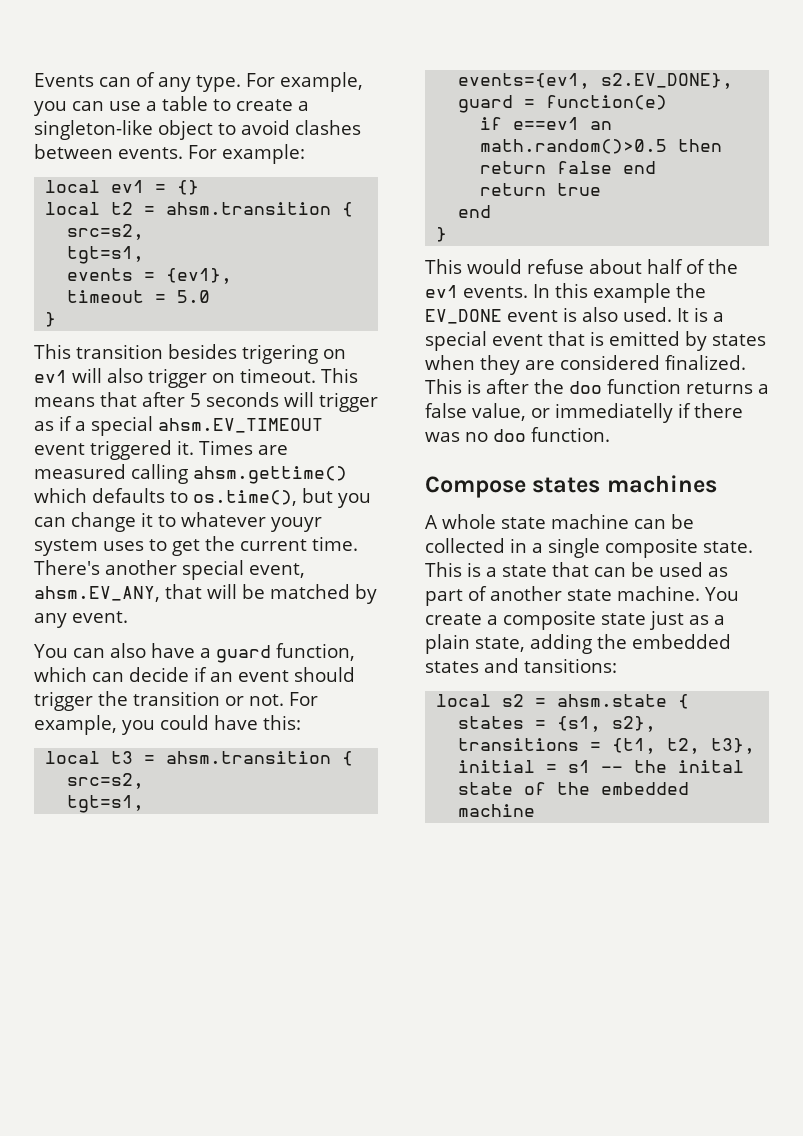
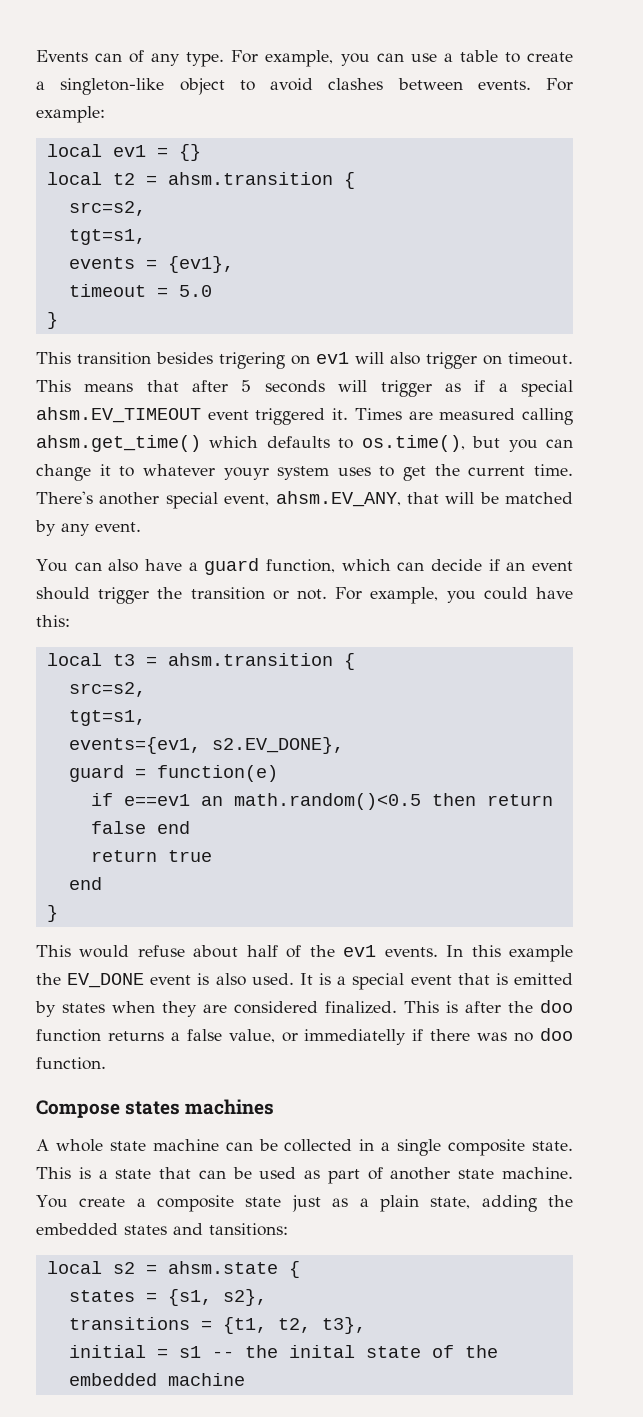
- Times are measured calling ahsm.gettime() which defaults to os.time(), but you can change it to whatever youyr system uses to get the current time.
+ Times are measured calling ahsm.get_time() which defaults to os.time(), but you can change it to whatever youyr system uses to get the current time.
- if e==ev1 an math.random()>0.5 then return false end
+ if e==ev1 an math.random()<0.5 then return false end

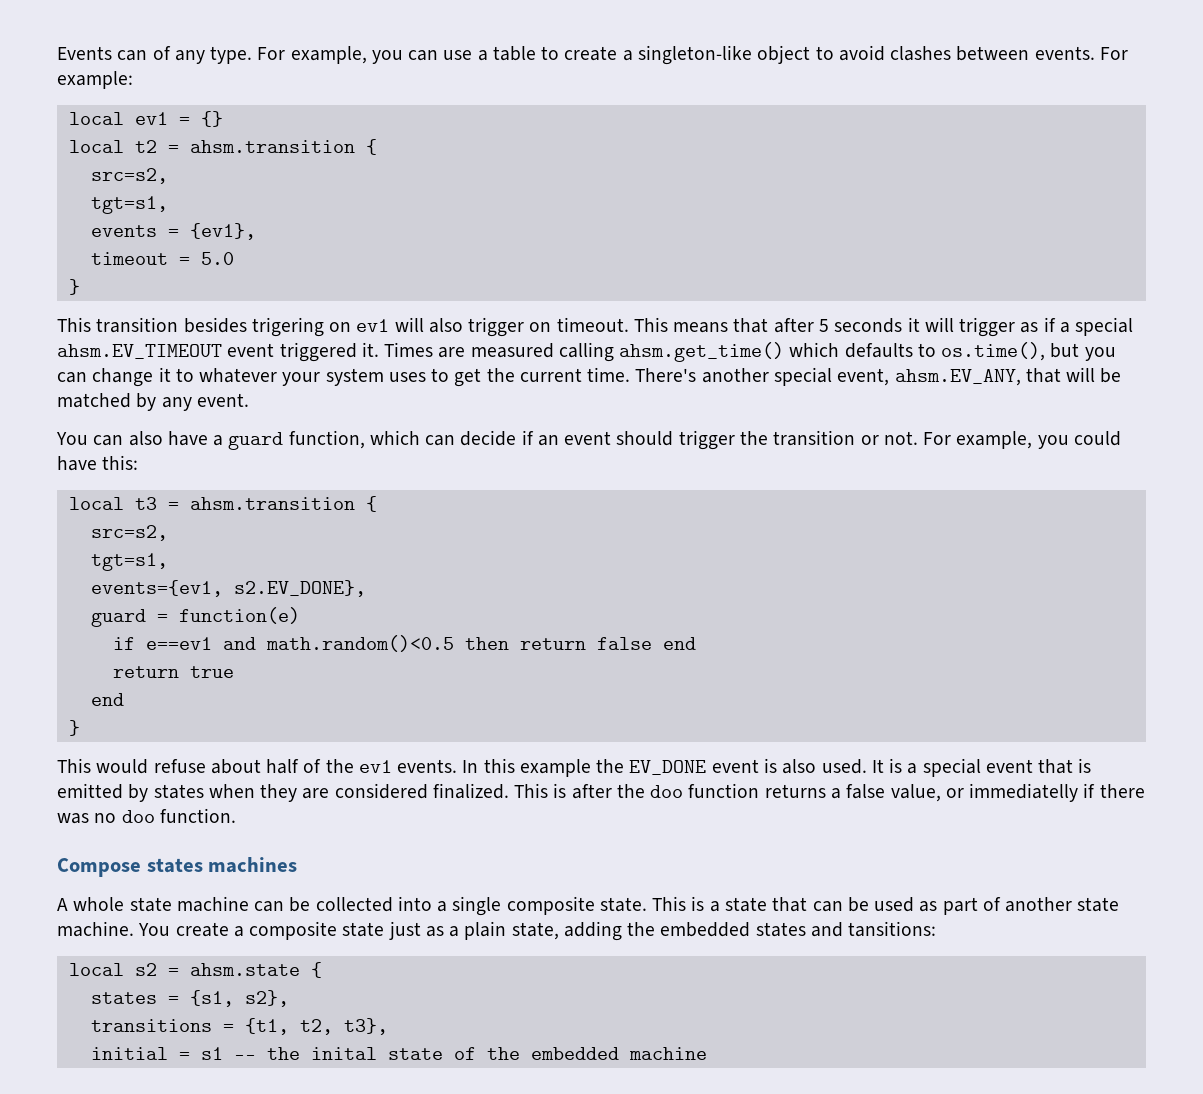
- This means that after 5 seconds will trigger as if a special ahsm.EV_TIMEOUT event triggered it.
+ This means that after 5 seconds it will trigger as if a special ahsm.EV_TIMEOUT event triggered it.
- Times are measured calling ahsm.get_time() which defaults to os.time(), but you can change it to whatever youyr system uses to get the current time.
+ Times are measured calling ahsm.get_time() which defaults to os.time(), but you can change it to whatever your system uses to get the current time.
- if e==ev1 an math.random()<0.5 then return false end
+ if e==ev1 and math.random()<0.5 then return false end
- A whole state machine can be collected in a single composite state.
+ A whole state machine can be collected into a single composite state.

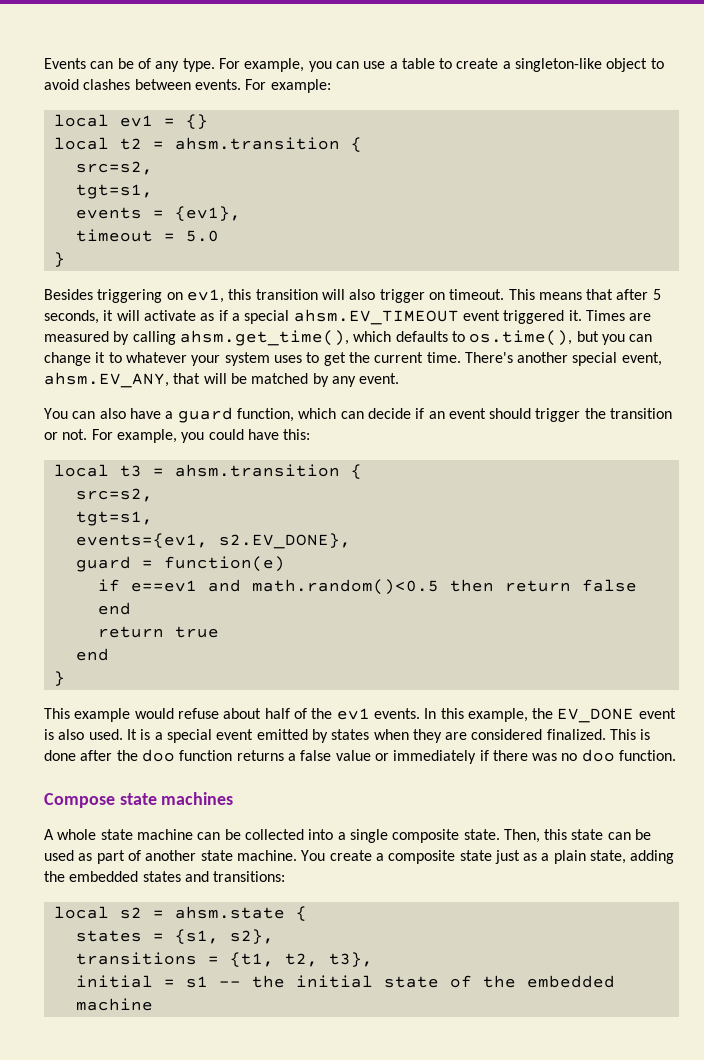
- Events can of any type.
+ Events can be of any type.
- This transition besides trigering on ev1 will also trigger on timeout.
+ Besides triggering on ev1, this transition will also trigger on timeout.
- This means that after 5 seconds it will trigger as if a special ahsm.EV_TIMEOUT event triggered it.
+ This means that after 5 seconds, it will activate as if a special ahsm.EV_TIMEOUT event triggered it.
- Times are measured calling ahsm.get_time() which defaults to os.time(), but you can change it to whatever your system uses to get the current time.
+ Times are measured by calling ahsm.get_time(), which defaults to os.time(), but you can change it to whatever your system uses to get the current time.
- This would refuse about half of the ev1 events.
+ This example would refuse about half of the ev1 events.
- In this example the EV_DONE event is also used.
+ In this example, the EV_DONE event is also used.
- It is a special event that is emitted by states when they are considered finalized.
+ It is a special event emitted by states when they are considered finalized.
- This is after the doo function returns a false value, or immediatelly if there was no doo function.
+ This is done after the doo function returns a false value or immediately if there was no doo function.
- Compose states machines
+ Compose state machines
- This is a state that can be used as part of another state machine.
+ Then, this state can be used as part of another state machine.
- You create a composite state just as a plain state, adding the embedded states and tansitions:
+ You create a composite state just as a plain state, adding the embedded states and transitions:
- initial = s1 -- the inital state of the embedded machine
+ initial = s1 -- the initial state of the embedded machine

